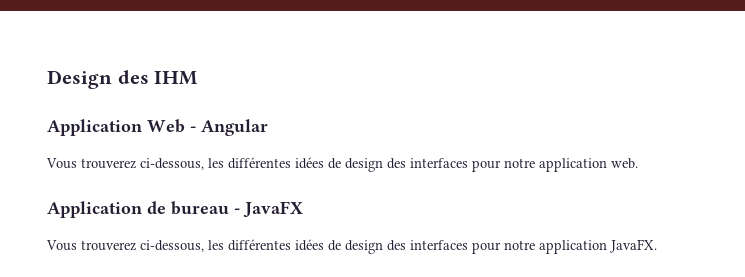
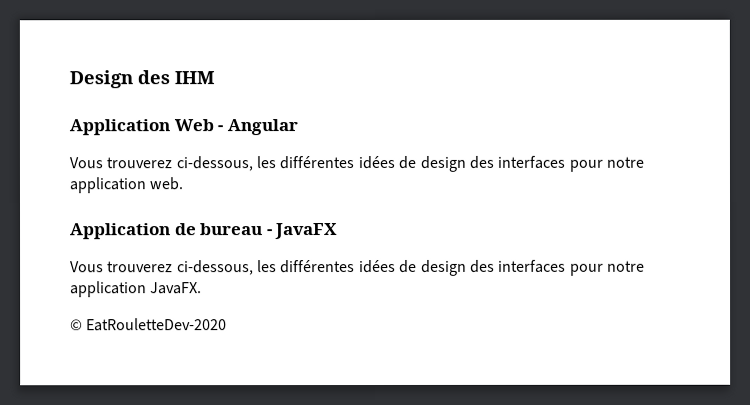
+ © EatRouletteDev-2020

